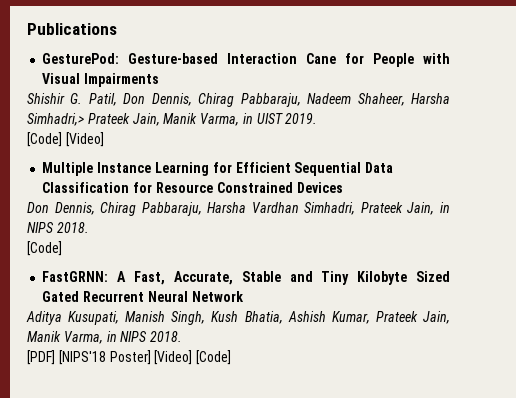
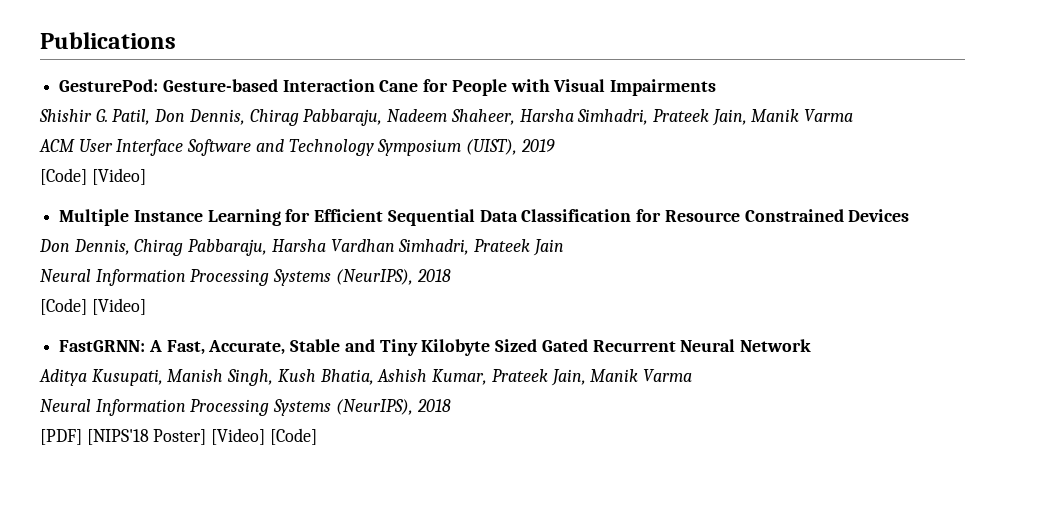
- Shishir G. Patil, Don Dennis, Chirag Pabbaraju, Nadeem Shaheer, Harsha Simhadri,> Prateek Jain, Manik Varma, in UIST 2019.
+ Shishir G. Patil, Don Dennis, Chirag Pabbaraju, Nadeem Shaheer, Harsha Simhadri, Prateek Jain, Manik Varma
+ ACM User Interface Software and Technology Symposium (UIST), 2019
- Don Dennis, Chirag Pabbaraju, Harsha Vardhan Simhadri, Prateek Jain, in NIPS 2018.
- [Code]
+ Don Dennis, Chirag Pabbaraju, Harsha Vardhan Simhadri, Prateek Jain
+ Neural Information Processing Systems (NeurIPS), 2018
+ [Code] [Video]
- Aditya Kusupati, Manish Singh, Kush Bhatia, Ashish Kumar, Prateek Jain, Manik Varma, in NIPS 2018.
+ Aditya Kusupati, Manish Singh, Kush Bhatia, Ashish Kumar, Prateek Jain, Manik Varma
+ Neural Information Processing Systems (NeurIPS), 2018

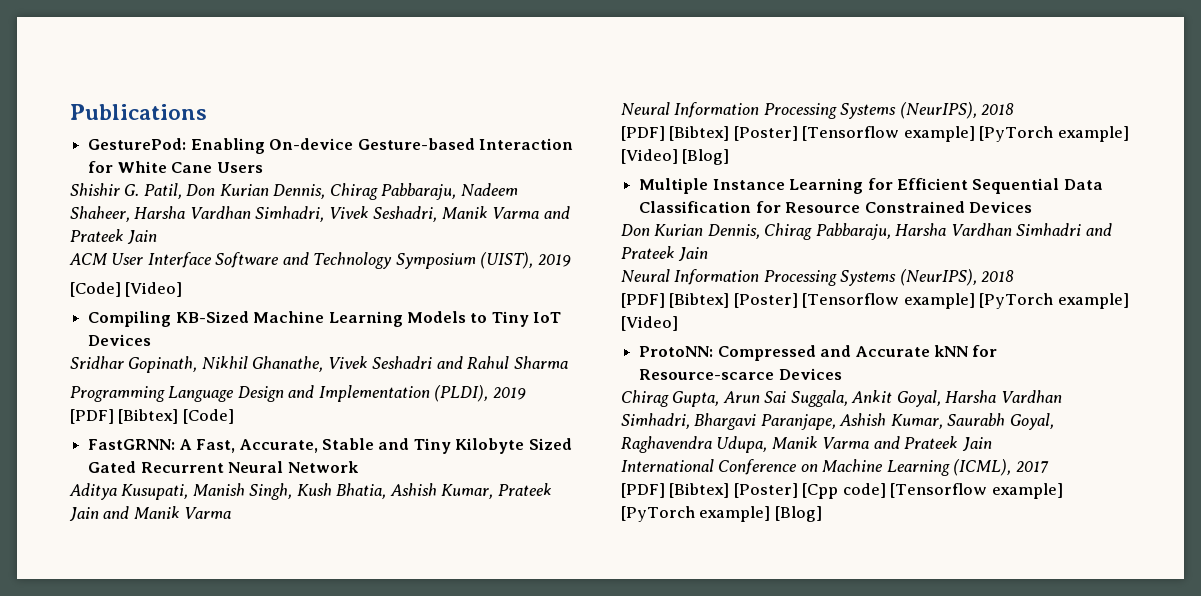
- GesturePod: Gesture-based Interaction Cane for People with Visual Impairments
+ GesturePod: Enabling On-device Gesture-based Interaction for White Cane Users
- Shishir G. Patil, Don Dennis, Chirag Pabbaraju, Nadeem Shaheer, Harsha Simhadri, Prateek Jain, Manik Varma
+ Shishir G. Patil, Don Kurian Dennis, Chirag Pabbaraju, Nadeem Shaheer, Harsha Vardhan Simhadri, Vivek Seshadri, Manik Varma and Prateek Jain
- Multiple Instance Learning for Efficient Sequential Data Classification for Resource Constrained Devices
- Don Dennis, Chirag Pabbaraju, Harsha Vardhan Simhadri, Prateek Jain
- Neural Information Processing Systems (NeurIPS), 2018
- [Code] [Video]
+ Compiling KB-Sized Machine Learning Models to Tiny IoT Devices
+ Sridhar Gopinath, Nikhil Ghanathe, Vivek Seshadri and Rahul Sharma
+ Programming Language Design and Implementation (PLDI), 2019
+ [PDF] [Bibtex] [Code]
- Aditya Kusupati, Manish Singh, Kush Bhatia, Ashish Kumar, Prateek Jain, Manik Varma
+ Aditya Kusupati, Manish Singh, Kush Bhatia, Ashish Kumar, Prateek Jain and Manik Varma
- [PDF] [NIPS'18 Poster] [Video] [Code]
+ [PDF] [Bibtex] [Poster] [Tensorflow example] [PyTorch example] [Video] [Blog]
+ Multiple Instance Learning for Efficient Sequential Data Classification for Resource Constrained Devices
+ Don Kurian Dennis, Chirag Pabbaraju, Harsha Vardhan Simhadri and Prateek Jain
+ Neural Information Processing Systems (NeurIPS), 2018
+ [PDF] [Bibtex] [Poster] [Tensorflow example] [PyTorch example] [Video]
+ ProtoNN: Compressed and Accurate kNN for Resource-scarce Devices
+ Chirag Gupta, Arun Sai Suggala, Ankit Goyal, Harsha Vardhan Simhadri, Bhargavi Paranjape, Ashish Kumar, Saurabh Goyal, Raghavendra Udupa, Manik Varma and Prateek Jain
+ International Conference on Machine Learning (ICML), 2017
+ [PDF] [Bibtex] [Poster] [Cpp code] [Tensorflow example] [PyTorch example] [Blog]

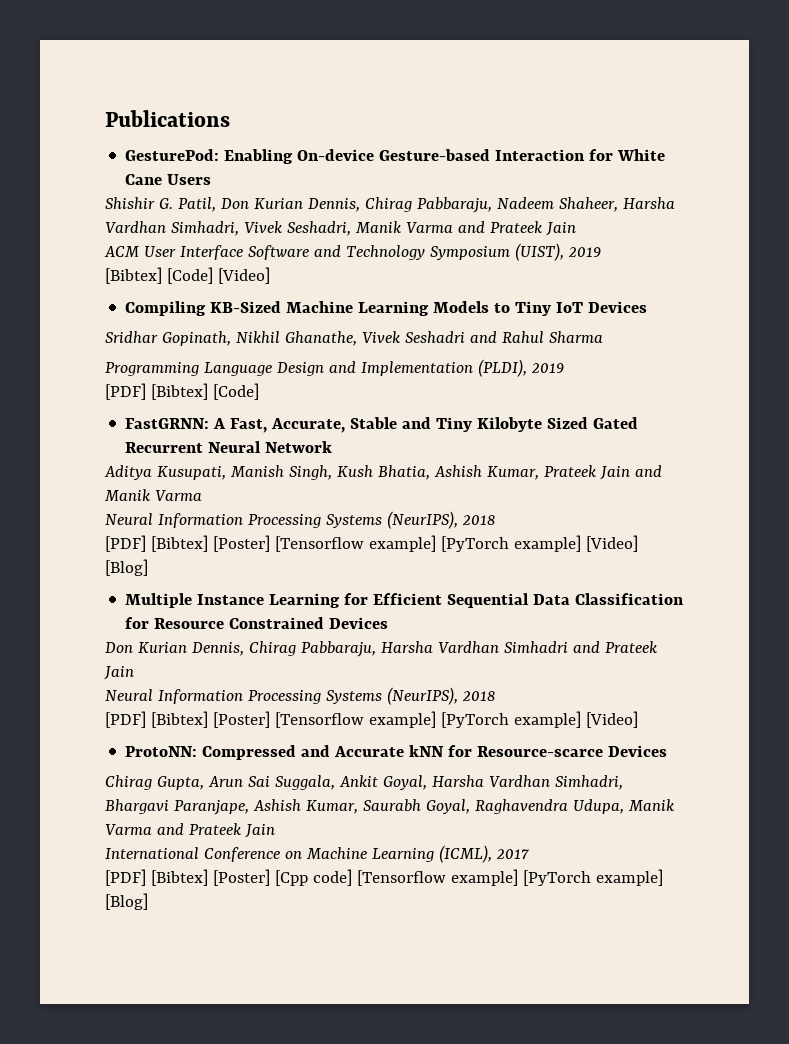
- [Code] [Video]
+ [Bibtex] [Code] [Video]

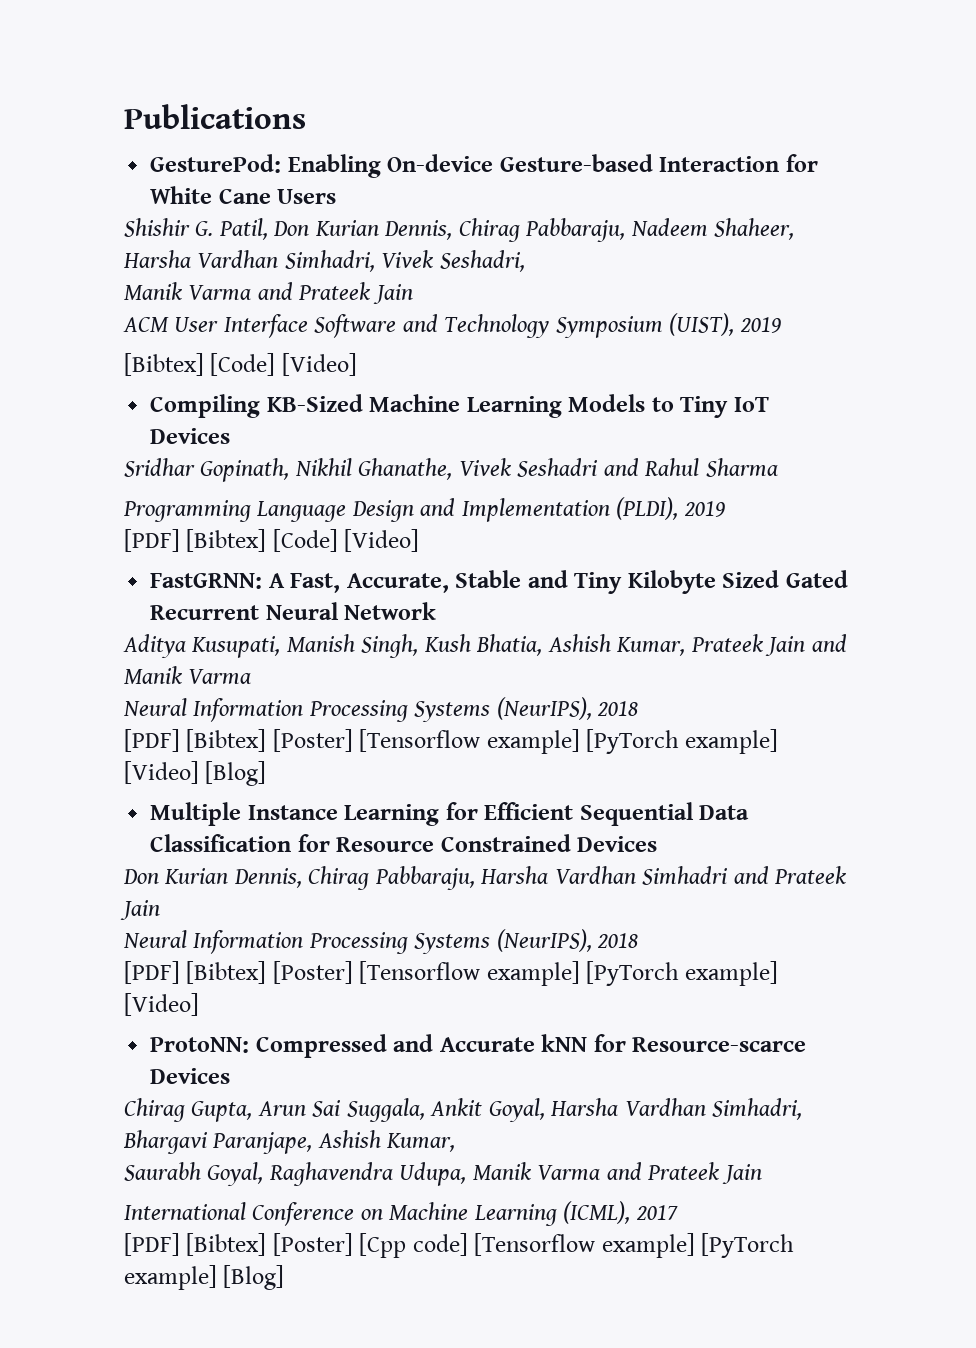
- Shishir G. Patil, Don Kurian Dennis, Chirag Pabbaraju, Nadeem Shaheer, Harsha Vardhan Simhadri, Vivek Seshadri, Manik Varma and Prateek Jain
+ Shishir G. Patil, Don Kurian Dennis, Chirag Pabbaraju, Nadeem Shaheer, Harsha Vardhan Simhadri, Vivek Seshadri,
+ Manik Varma and Prateek Jain
- [PDF] [Bibtex] [Code]
+ [PDF] [Bibtex] [Code] [Video]
- Chirag Gupta, Arun Sai Suggala, Ankit Goyal, Harsha Vardhan Simhadri, Bhargavi Paranjape, Ashish Kumar, Saurabh Goyal, Raghavendra Udupa, Manik Varma and Prateek Jain
+ Chirag Gupta, Arun Sai Suggala, Ankit Goyal, Harsha Vardhan Simhadri, Bhargavi Paranjape, Ashish Kumar,
+ Saurabh Goyal, Raghavendra Udupa, Manik Varma and Prateek Jain

